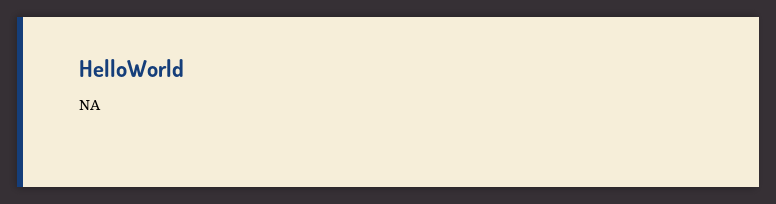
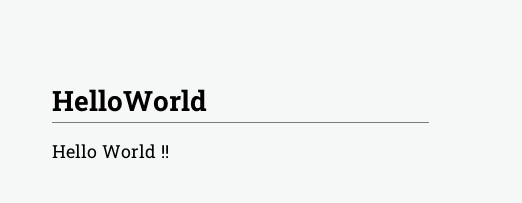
- NA
+ Hello World !!

